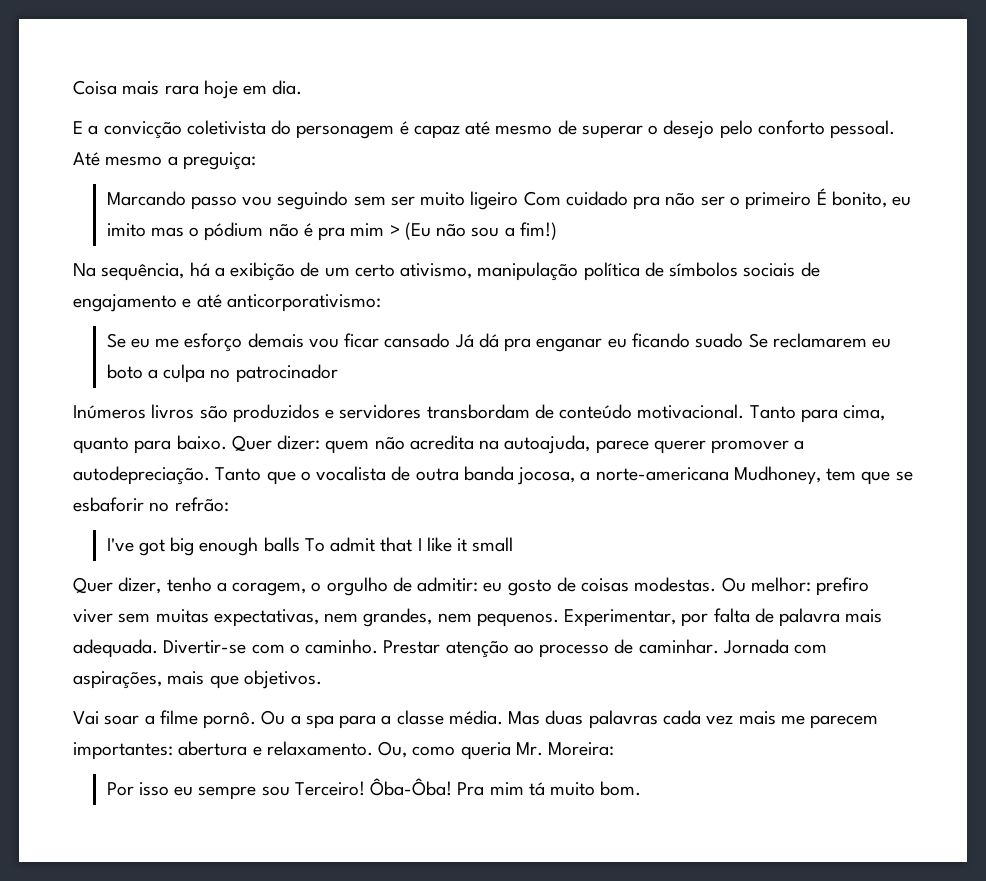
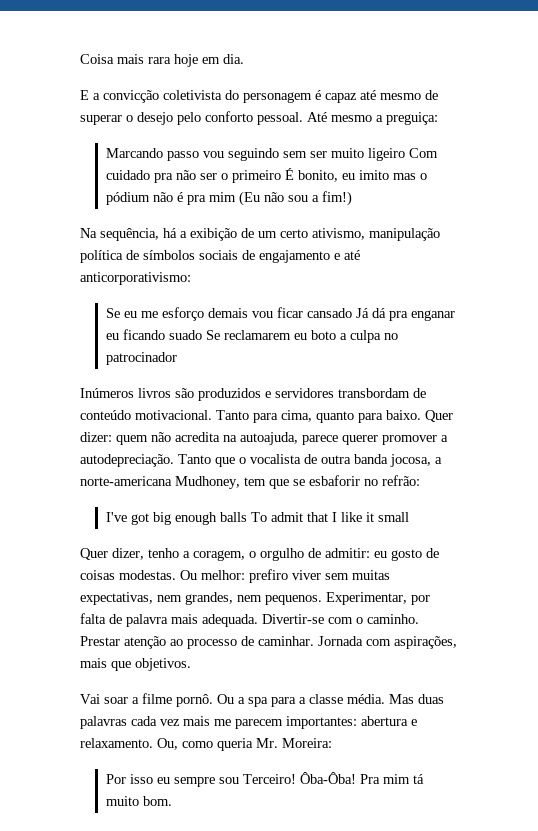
- Marcando passo vou seguindo sem ser muito ligeiro Com cuidado pra não ser o primeiro É bonito, eu imito mas o pódium não é pra mim > (Eu não sou a fim!)
+ Marcando passo vou seguindo sem ser muito ligeiro Com cuidado pra não ser o primeiro É bonito, eu imito mas o pódium não é pra mim (Eu não sou a fim!)

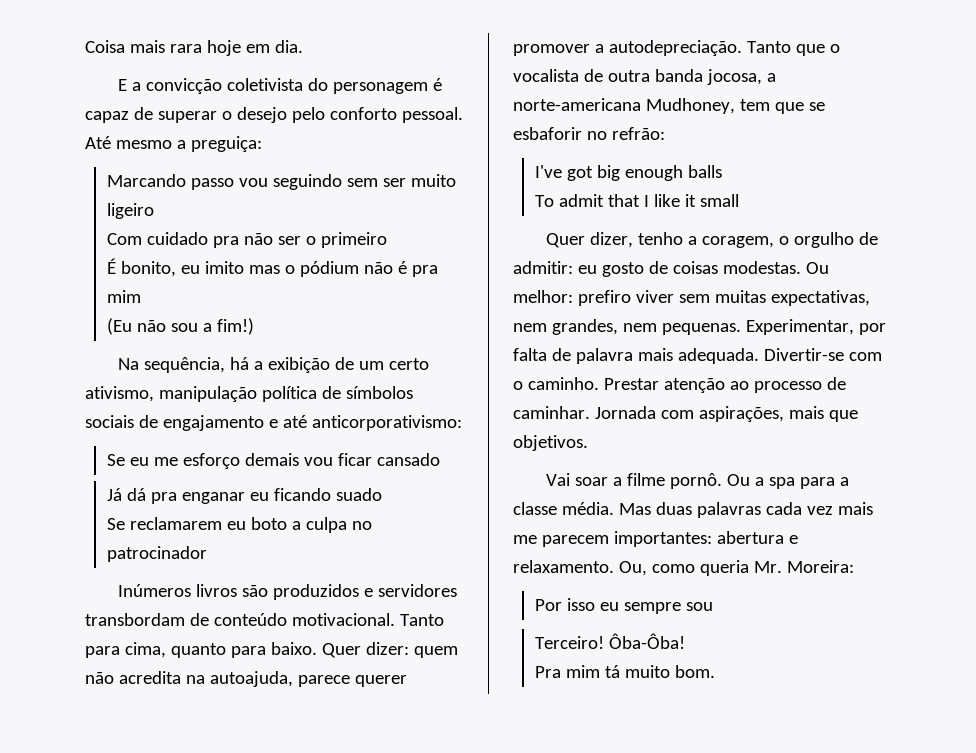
- E a convicção coletivista do personagem é capaz até mesmo de superar o desejo pelo conforto pessoal.
+ E a convicção coletivista do personagem é capaz de superar o desejo pelo conforto pessoal.
- Marcando passo vou seguindo sem ser muito ligeiro Com cuidado pra não ser o primeiro É bonito, eu imito mas o pódium não é pra mim (Eu não sou a fim!)
+ Marcando passo vou seguindo sem ser muito ligeiro
+ Com cuidado pra não ser o primeiro
+ É bonito, eu imito mas o pódium não é pra mim
+ (Eu não sou a fim!)
- Se eu me esforço demais vou ficar cansado Já dá pra enganar eu ficando suado Se reclamarem eu boto a culpa no patrocinador
+ Se eu me esforço demais vou ficar cansado
+ Já dá pra enganar eu ficando suado
+ Se reclamarem eu boto a culpa no patrocinador
- I've got big enough balls To admit that I like it small
+ I've got big enough balls
+ To admit that I like it small
- Ou melhor: prefiro viver sem muitas expectativas, nem grandes, nem pequenos.
+ Ou melhor: prefiro viver sem muitas expectativas, nem grandes, nem pequenas.
- Por isso eu sempre sou Terceiro!
+ Por isso eu sempre sou
+ Terceiro!
- Ôba-Ôba! Pra mim tá muito bom.
+ Ôba-Ôba!
+ Pra mim tá muito bom.

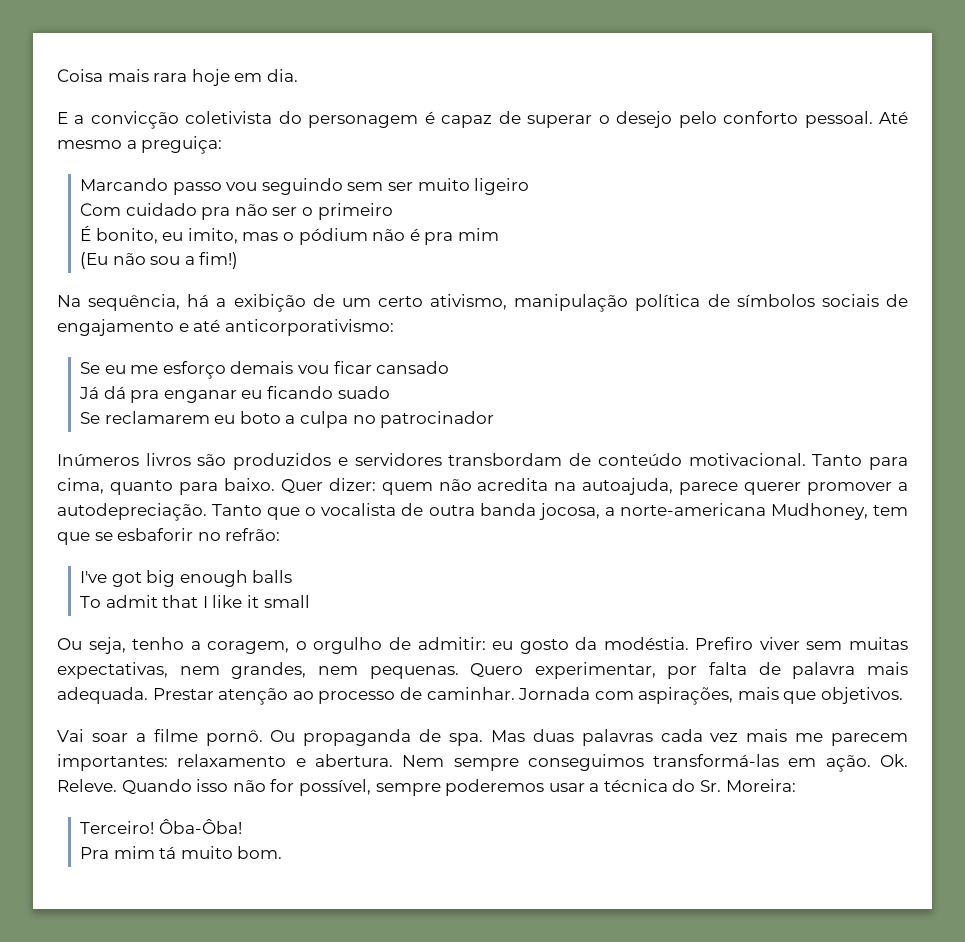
- É bonito, eu imito mas o pódium não é pra mim
+ É bonito, eu imito, mas o pódium não é pra mim
- Quer dizer, tenho a coragem, o orgulho de admitir: eu gosto de coisas modestas. Ou melhor: prefiro viver sem muitas expectativas, nem grandes, nem pequenas.
+ Ou seja, tenho a coragem, o orgulho de admitir: eu gosto da modéstia. Prefiro viver sem muitas expectativas, nem grandes, nem pequenas.
- Experimentar, por falta de palavra mais adequada.
+ Quero experimentar, por falta de palavra mais adequada.
- Divertir-se com o caminho.
- Ou a spa para a classe média.
+ Ou propaganda de spa.
- Mas duas palavras cada vez mais me parecem importantes: abertura e relaxamento. Ou, como queria Mr. Moreira:
- Por isso eu sempre sou
+ Mas duas palavras cada vez mais me parecem importantes: relaxamento e abertura. Nem sempre conseguimos transformá-las em ação. Ok. Releve. Quando isso não for possível, sempre poderemos usar a técnica do Sr. Moreira:

